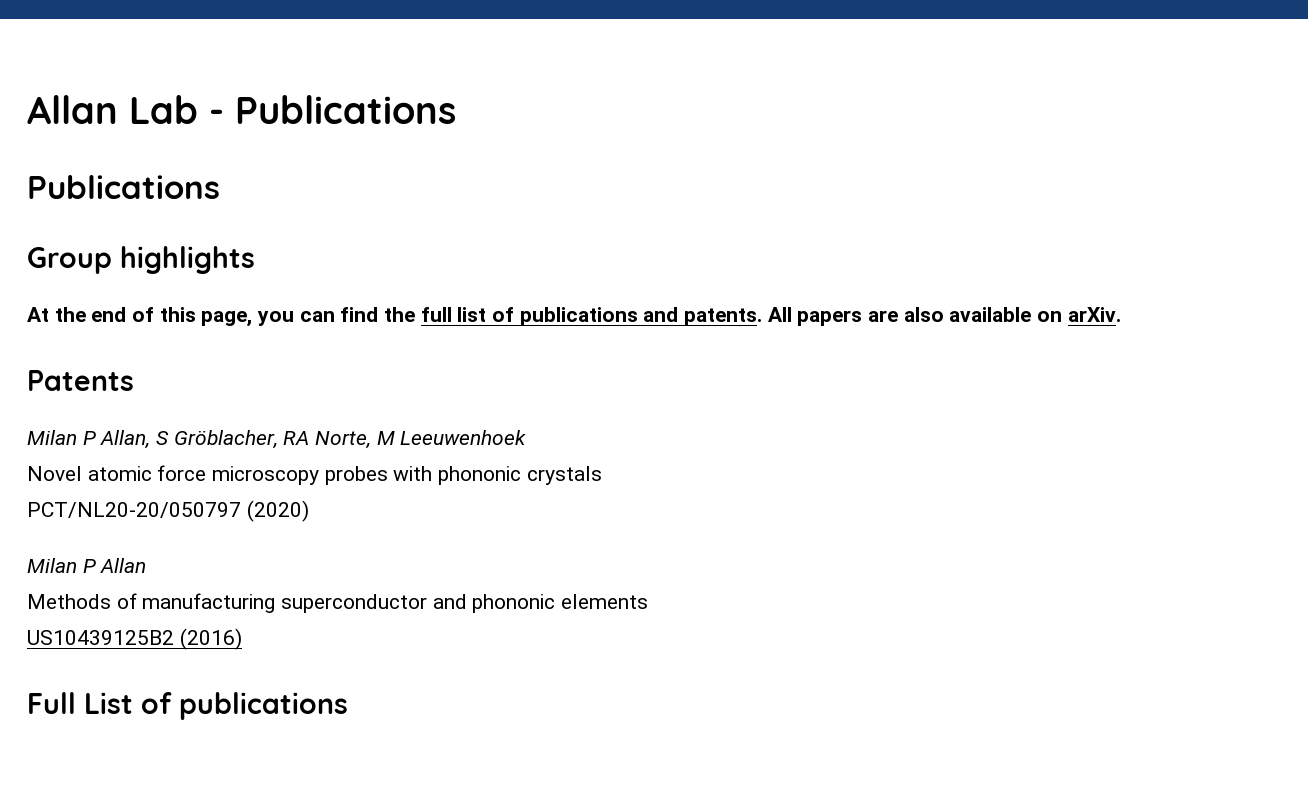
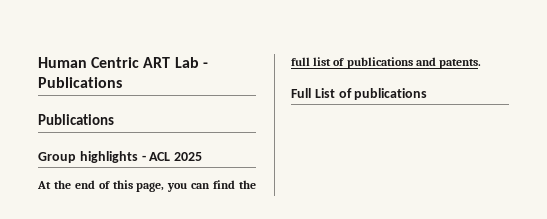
- Allan Lab - Publications
+ Human Centric ART Lab - Publications
- Group highlights
+ Group highlights - ACL 2025
- All papers are also available on arXiv.
- Patents
- Milan P Allan, S Gröblacher, RA Norte, M Leeuwenhoek
- Novel atomic force microscopy probes with phononic crystals
- PCT/NL20-20/050797 (2020)
- Milan P Allan
- Methods of manufacturing superconductor and phononic elements
- US10439125B2 (2016)

